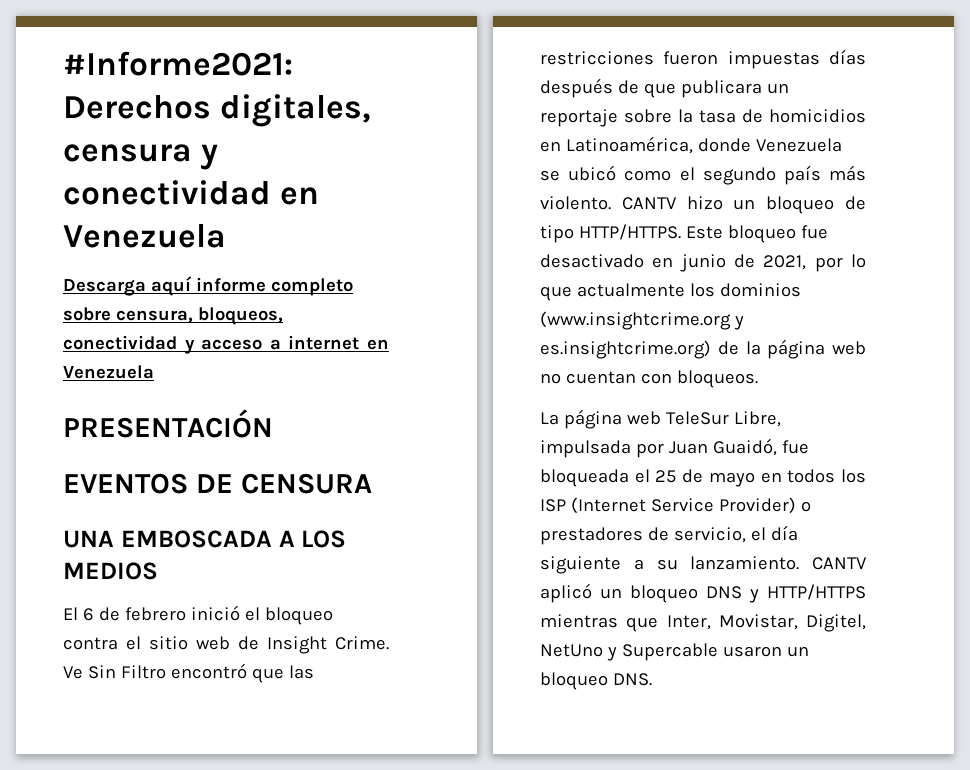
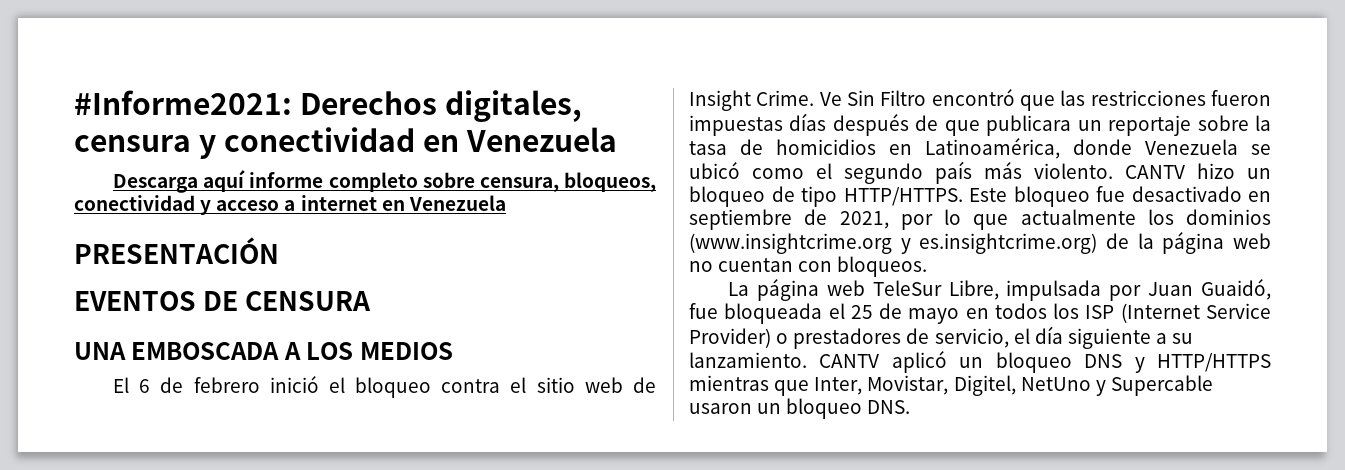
- Este bloqueo fue desactivado en junio de 2021, por lo que actualmente los dominios (www.insightcrime.org y es.insightcrime.org) de la página web no cuentan con bloqueos.
+ Este bloqueo fue desactivado en septiembre de 2021, por lo que actualmente los dominios (www.insightcrime.org y es.insightcrime.org) de la página web no cuentan con bloqueos.

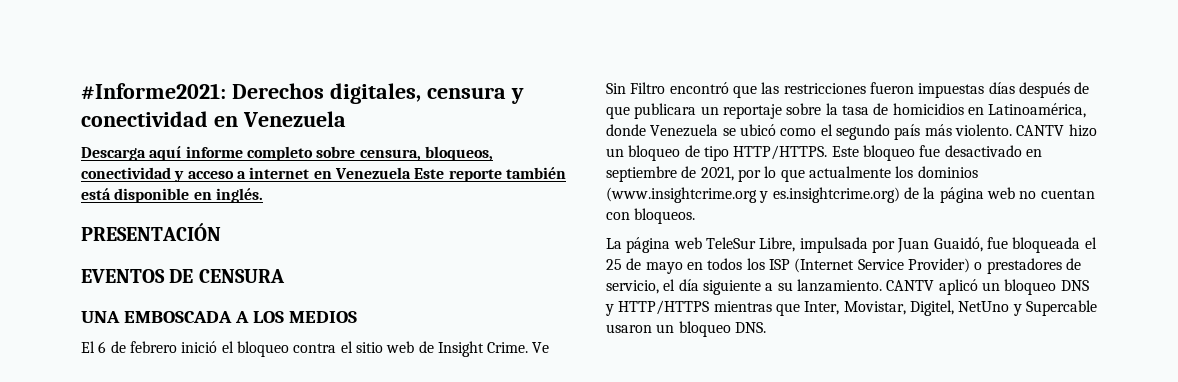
- Descarga aquí informe completo sobre censura, bloqueos, conectividad y acceso a internet en Venezuela
+ Descarga aquí informe completo sobre censura, bloqueos, conectividad y acceso a internet en Venezuela Este reporte también está disponible en inglés.

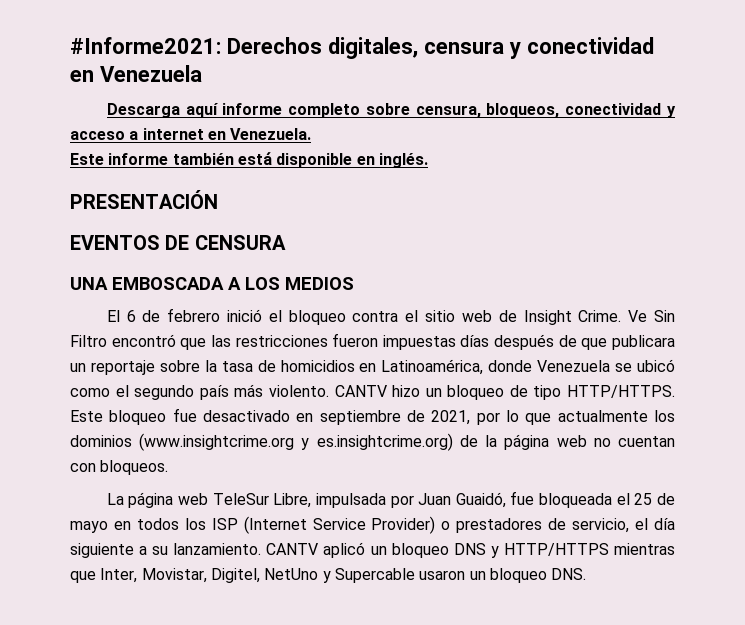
- Descarga aquí informe completo sobre censura, bloqueos, conectividad y acceso a internet en Venezuela Este reporte también está disponible en inglés.
+ Descarga aquí informe completo sobre censura, bloqueos, conectividad y acceso a internet en Venezuela.
+ Este informe también está disponible en inglés.

